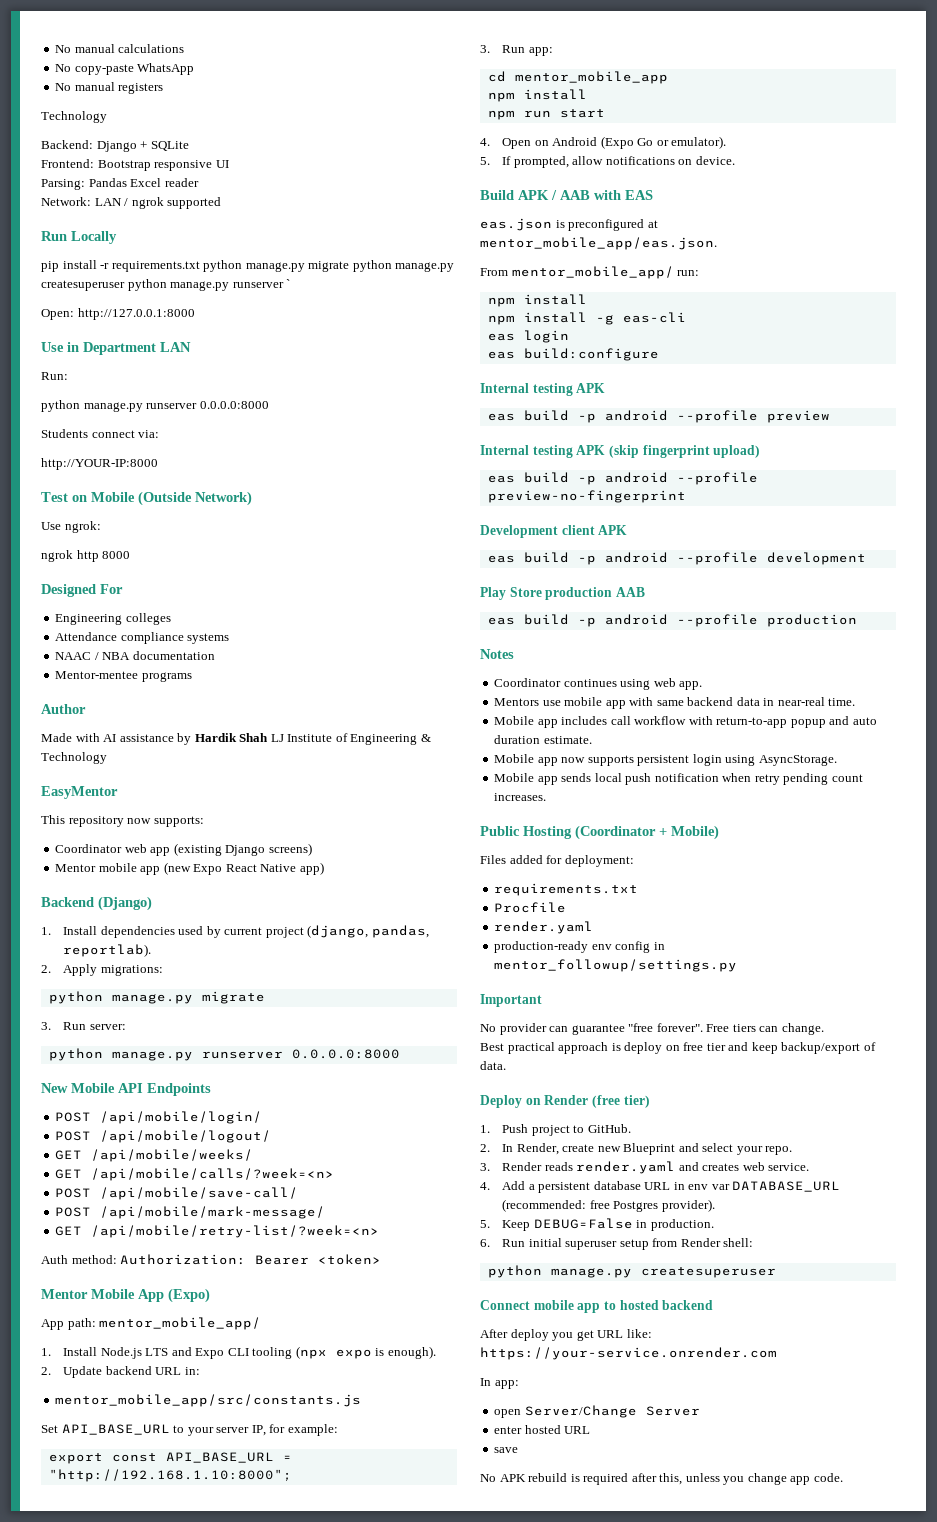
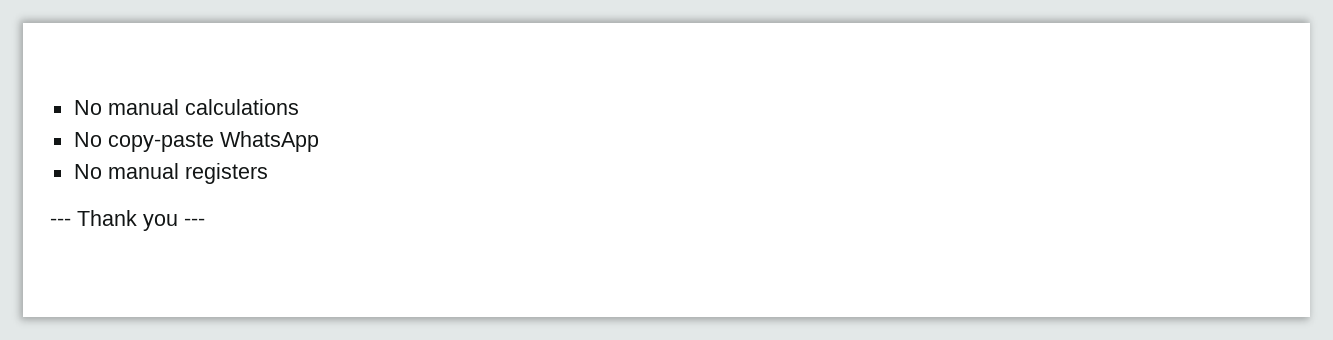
  No manual registers
- Technology
- Backend: Django + SQLite
- Frontend: Bootstrap responsive UI
- Parsing: Pandas Excel reader
- Network: LAN / ngrok supported
- Run Locally
- pip install -r requirements.txt python manage.py migrate python manage.py createsuperuser python manage.py runserver `
- Open: http://127.0.0.1:8000
- Use in Department LAN
- Run:
- python manage.py runserver 0.0.0.0:8000
- Students connect via:
- http://YOUR-IP:8000
- Test on Mobile (Outside Network)
- Use ngrok:
- ngrok http 8000
- Designed For
- Engineering colleges
- Attendance compliance systems
- NAAC / NBA documentation
- Mentor-mentee programs
- Author
- Made with AI assistance by Hardik Shah LJ Institute of Engineering & Technology
- EasyMentor
- This repository now supports:
- Coordinator web app (existing Django screens)
- Mentor mobile app (new Expo React Native app)
- Backend (Django)
- 1. Install dependencies used by current project (django, pandas, reportlab).
- 2. Apply migrations:
- python manage.py migrate
- 3. Run server:
- python manage.py runserver 0.0.0.0:8000
- New Mobile API Endpoints
- POST /api/mobile/login/
- POST /api/mobile/logout/
- GET /api/mobile/weeks/
- GET /api/mobile/calls/?week=<n>
- POST /api/mobile/save-call/
- POST /api/mobile/mark-message/
- GET /api/mobile/retry-list/?week=<n>
- Auth method: Authorization: Bearer <token>
- Mentor Mobile App (Expo)
- App path: mentor_mobile_app/
- 1. Install Node.js LTS and Expo CLI tooling (npx expo is enough).
- 2. Update backend URL in:
- mentor_mobile_app/src/constants.js
- Set API_BASE_URL to your server IP, for example:
- export const API_BASE_URL = "http://192.168.1.10:8000";
- 3. Run app:
- cd mentor_mobile_app
- npm install
- npm run start
- 4. Open on Android (Expo Go or emulator).
- 5. If prompted, allow notifications on device.
- Build APK / AAB with EAS
- eas.json is preconfigured at mentor_mobile_app/eas.json.
- From mentor_mobile_app/ run:
- npm install
- npm install -g eas-cli
- eas login
- eas build:configure
- Internal testing APK
- eas build -p android --profile preview
- Internal testing APK (skip fingerprint upload)
- eas build -p android --profile preview-no-fingerprint
- Development client APK
- eas build -p android --profile development
- Play Store production AAB
- eas build -p android --profile production
- Notes
- Coordinator continues using web app.
- Mentors use mobile app with same backend data in near-real time.
- Mobile app includes call workflow with return-to-app popup and auto duration estimate.
- Mobile app now supports persistent login using AsyncStorage.
- Mobile app sends local push notification when retry pending count increases.
- Public Hosting (Coordinator + Mobile)
- Files added for deployment:
- requirements.txt
- Procfile
- render.yaml
- production-ready env config in mentor_followup/settings.py
- Important
- No provider can guarantee "free forever". Free tiers can change.
- Best practical approach is deploy on free tier and keep backup/export of data.
- Deploy on Render (free tier)
- 1. Push project to GitHub.
- 2. In Render, create new Blueprint and select your repo.
- 3. Render reads render.yaml and creates web service.
- 4. Add a persistent database URL in env var DATABASE_URL (recommended: free Postgres provider).
- 5. Keep DEBUG=False in production.
- 6. Run initial superuser setup from Render shell:
- python manage.py createsuperuser
- Connect mobile app to hosted backend
- After deploy you get URL like: https://your-service.onrender.com
- In app:
- open Server/Change Server
- enter hosted URL
- save
- No APK rebuild is required after this, unless you change app code.
+ --- Thank you ---

